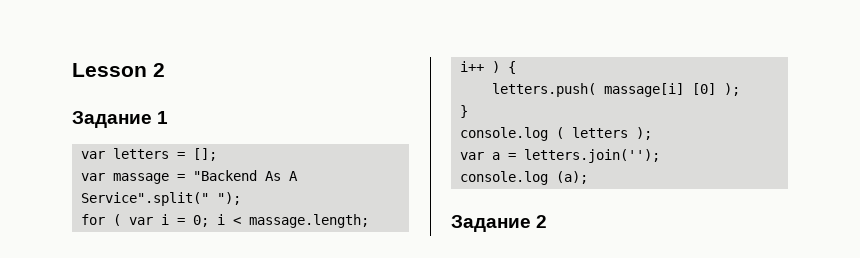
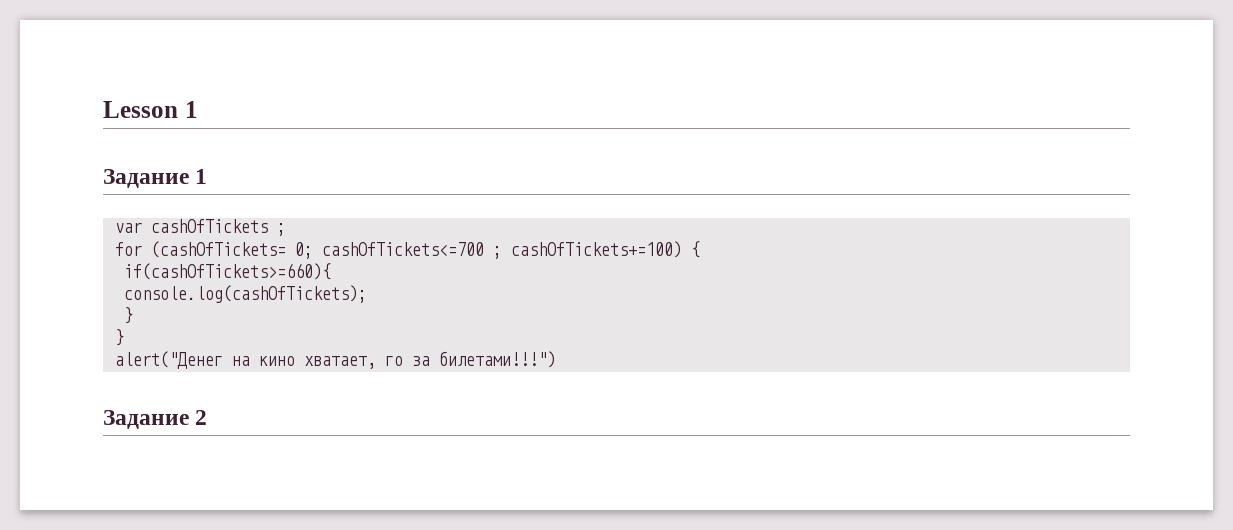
- Lesson 2
+ Lesson 1
- var letters = [];
- var massage = "Backend As A Service".split(" ");
- for ( var i = 0; i < massage.length; i++ ) {
- letters.push( massage[i] [0] );
+ var cashOfTickets ;
+ for (cashOfTickets= 0; cashOfTickets<=700 ; cashOfTickets+=100) {
+ if(cashOfTickets>=660){
+ console.log(cashOfTickets);
  }
- console.log ( letters );
- var a = letters.join('');
- console.log (a);
+ }
+ alert("Денег на кино хватает, го за билетами!!!")

